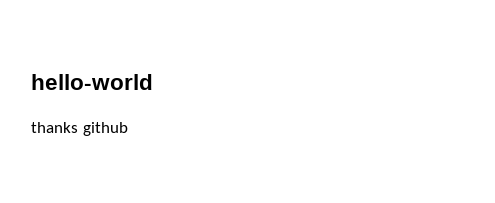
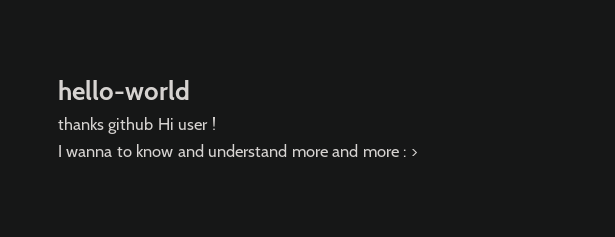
- thanks github
+ thanks github Hi user !
+ I wanna to know and understand more and more : >

